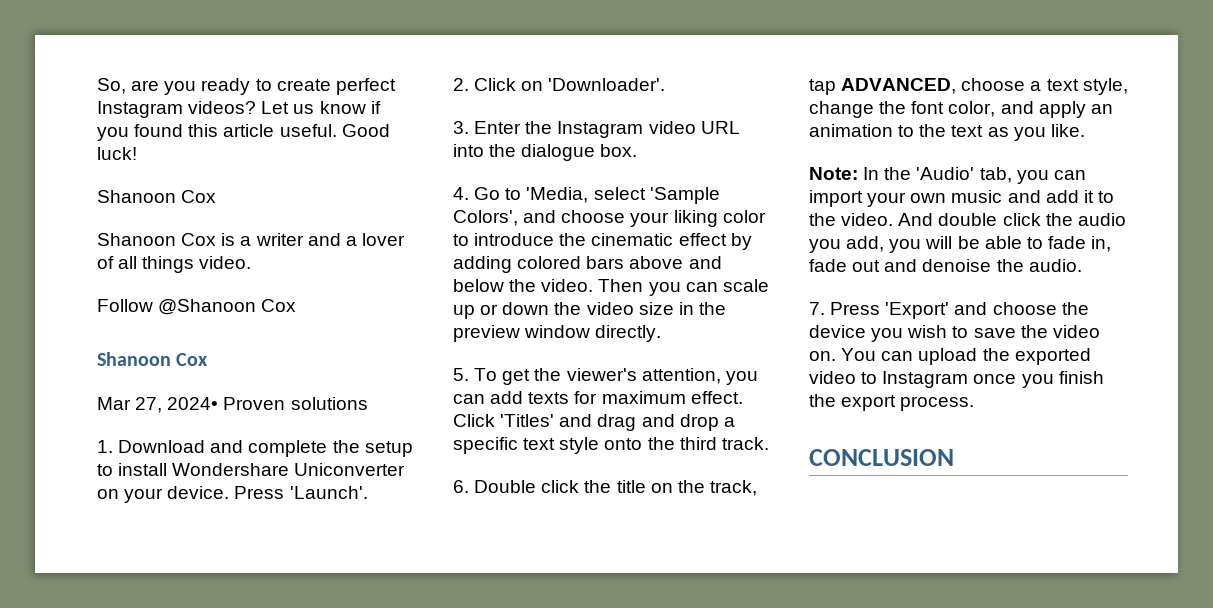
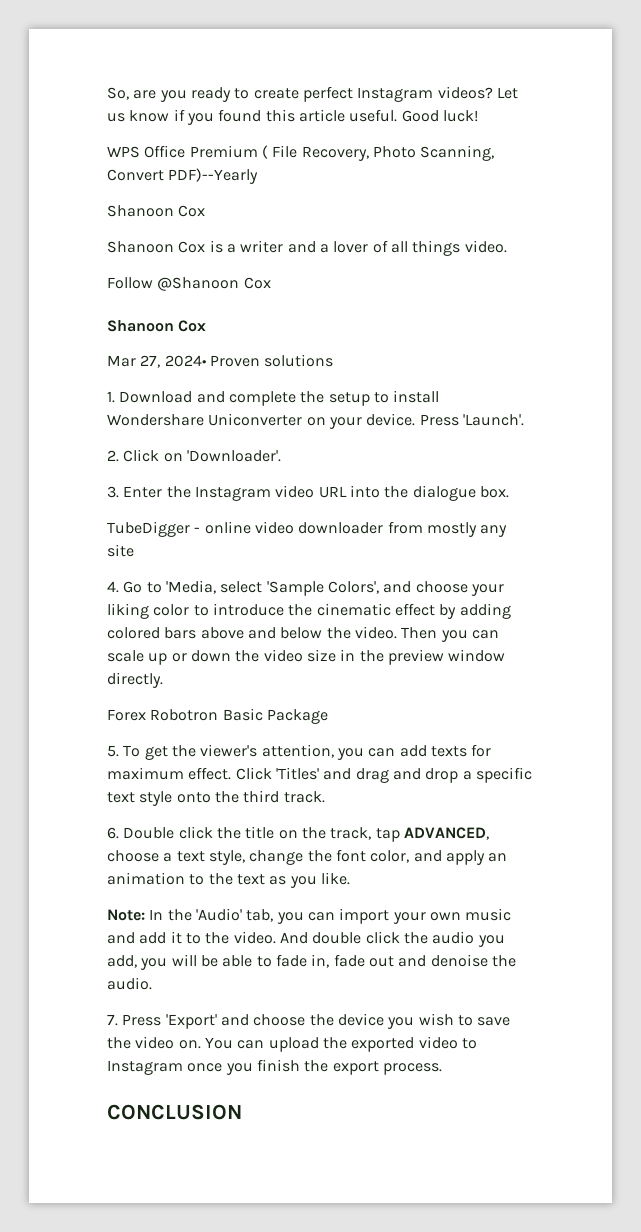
+ WPS Office Premium ( File Recovery, Photo Scanning, Convert PDF)--Yearly
+ TubeDigger - online video downloader from mostly any site
+ Forex Robotron Basic Package

